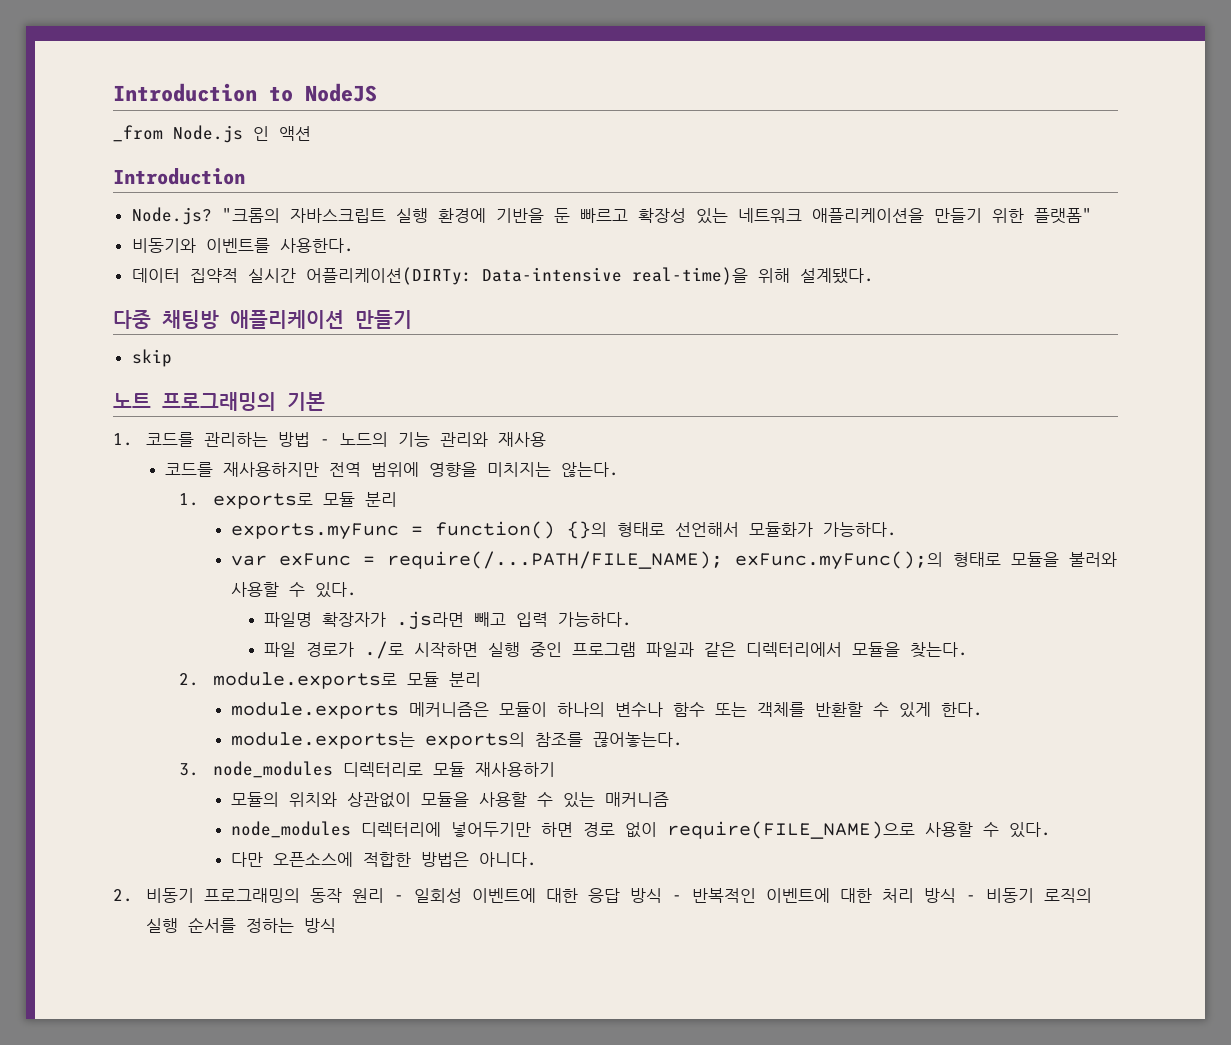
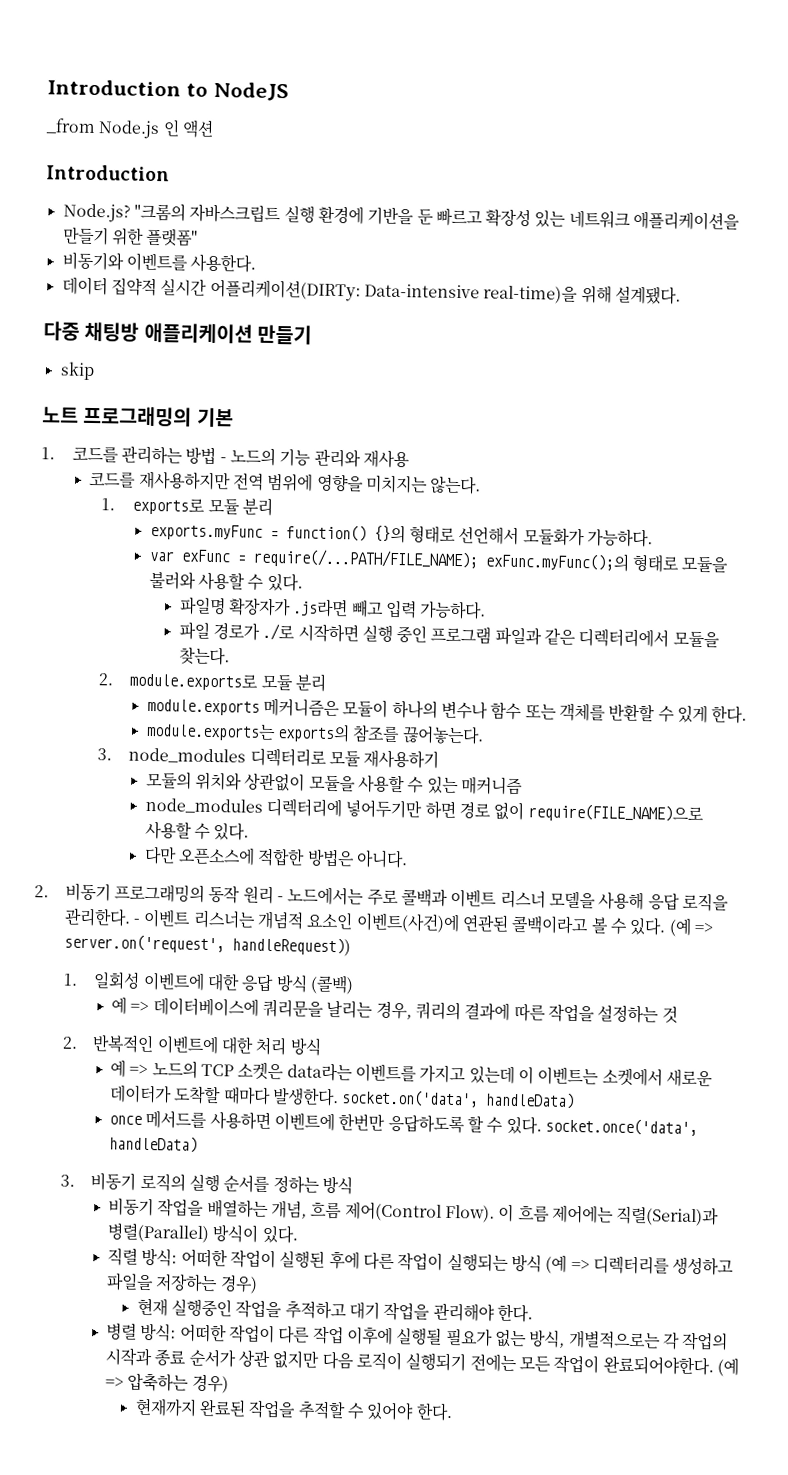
- 2. 비동기 프로그래밍의 동작 원리 - 일회성 이벤트에 대한 응답 방식 - 반복적인 이벤트에 대한 처리 방식 - 비동기 로직의 실행 순서를 정하는 방식
+ 2. 비동기 프로그래밍의 동작 원리 - 노드에서는 주로 콜백과 이벤트 리스너 모델을 사용해 응답 로직을 관리한다. - 이벤트 리스너는 개념적 요소인 이벤트(사건)에 연관된 콜백이라고 볼 수 있다. (예 => server.on('request', handleRequest))
+ 1. 일회성 이벤트에 대한 응답 방식 (콜백)
+ 예 => 데이터베이스에 쿼리문을 날리는 경우, 쿼리의 결과에 따른 작업을 설정하는 것
+ 2. 반복적인 이벤트에 대한 처리 방식
+ 예 => 노드의 TCP 소켓은 data라는 이벤트를 가지고 있는데 이 이벤트는 소켓에서 새로운 데이터가 도착할 때마다 발생한다. socket.on('data', handleData)
+ once 메서드를 사용하면 이벤트에 한번만 응답하도록 할 수 있다. socket.once('data', handleData)
+ 3. 비동기 로직의 실행 순서를 정하는 방식
+ 비동기 작업을 배열하는 개념, 흐름 제어(Control Flow). 이 흐름 제어에는 직렬(Serial)과 병렬(Parallel) 방식이 있다.
+ 직렬 방식: 어떠한 작업이 실행된 후에 다른 작업이 실행되는 방식 (예 => 디렉터리를 생성하고 파일을 저장하는 경우)
+ 현재 실행중인 작업을 추적하고 대기 작업을 관리해야 한다.
+ 병렬 방식: 어떠한 작업이 다른 작업 이후에 실행될 필요가 없는 방식, 개별적으로는 각 작업의 시작과 종료 순서가 상관 없지만 다음 로직이 실행되기 전에는 모든 작업이 완료되어야한다. (예 => 압축하는 경우)
+ 현재까지 완료된 작업을 추적할 수 있어야 한다.

